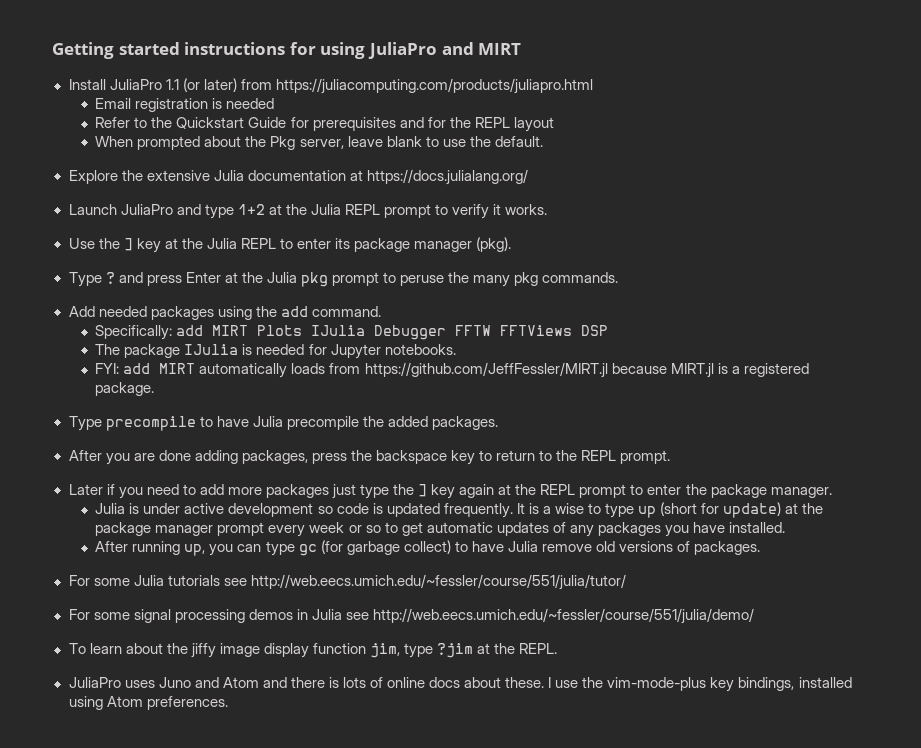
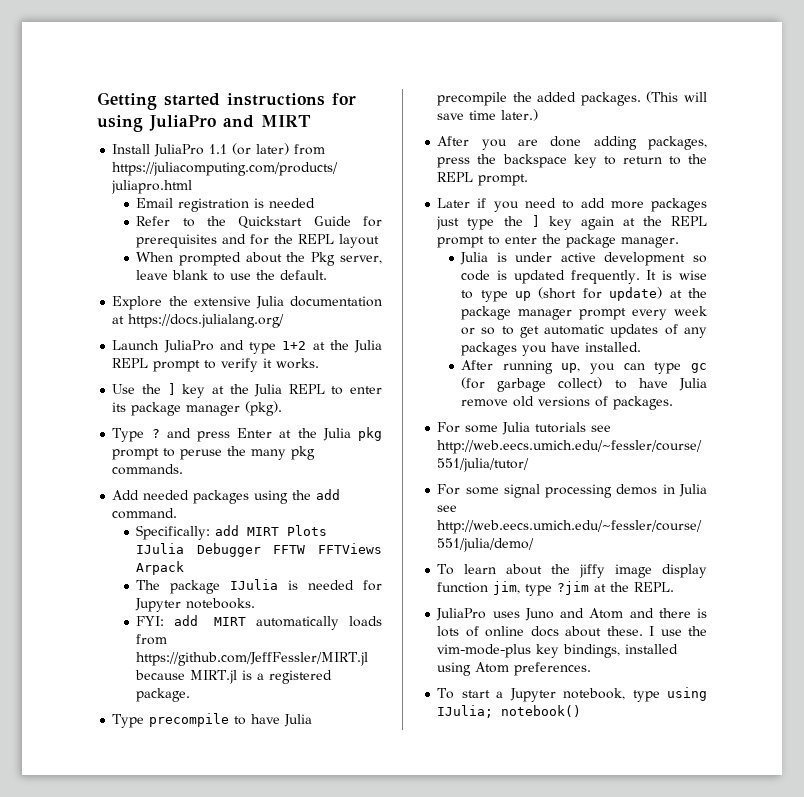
- Specifically: add MIRT Plots IJulia Debugger FFTW FFTViews DSP
+ Specifically: add MIRT Plots IJulia Debugger FFTW FFTViews Arpack
+ (This will save time later.)
- It is a wise to type up (short for update) at the package manager prompt every week or so to get automatic updates of any packages you have installed.
+ It is wise to type up (short for update) at the package manager prompt every week or so to get automatic updates of any packages you have installed.
+ To start a Jupyter notebook, type using IJulia; notebook()

